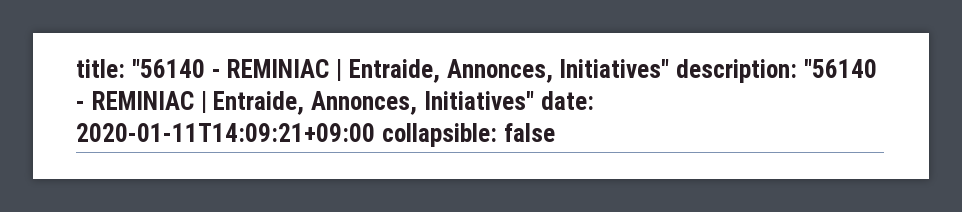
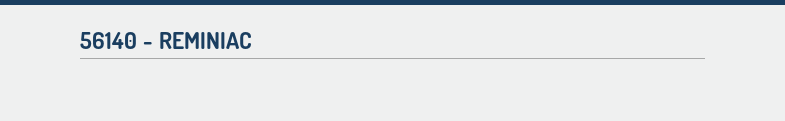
- title: "56140 - REMINIAC | Entraide, Annonces, Initiatives" description: "56140 - REMINIAC | Entraide, Annonces, Initiatives" date: 2020-01-11T14:09:21+09:00 collapsible: false
+ 56140 - REMINIAC

